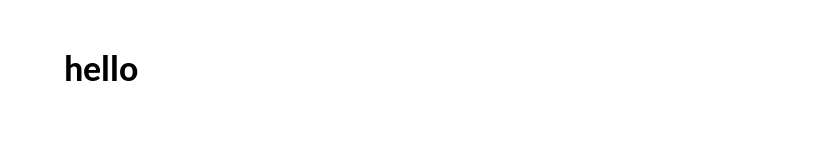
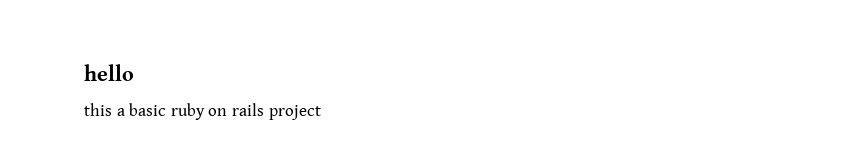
+ this a basic ruby on rails project

